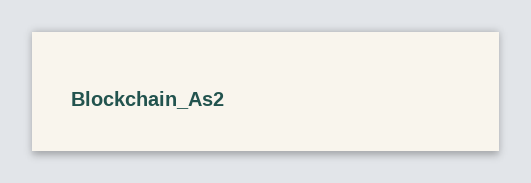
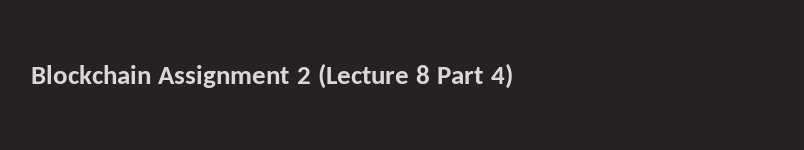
- Blockchain_As2
+ Blockchain Assignment 2 (Lecture 8 Part 4)

